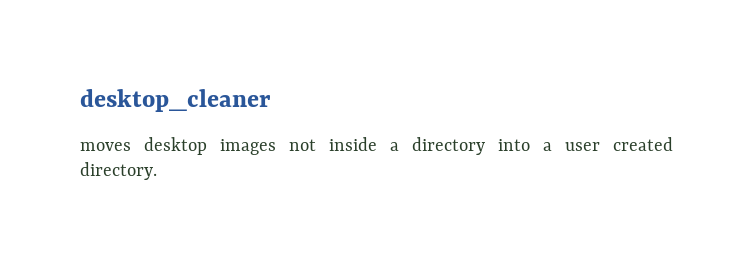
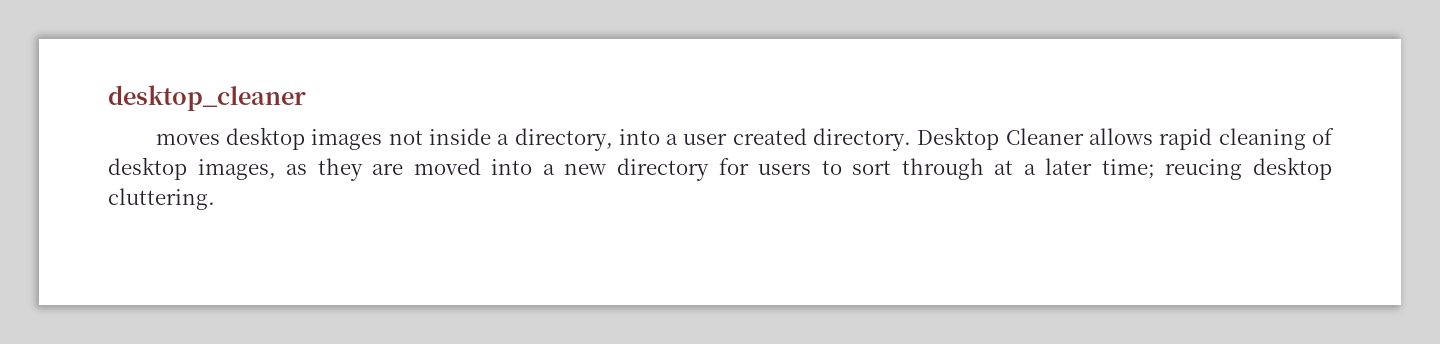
- moves desktop images not inside a directory into a user created directory.
+ moves desktop images not inside a directory, into a user created directory.
+ Desktop Cleaner allows rapid cleaning of desktop images, as they are moved into a new directory for users to sort through at a later time; reucing desktop cluttering.

